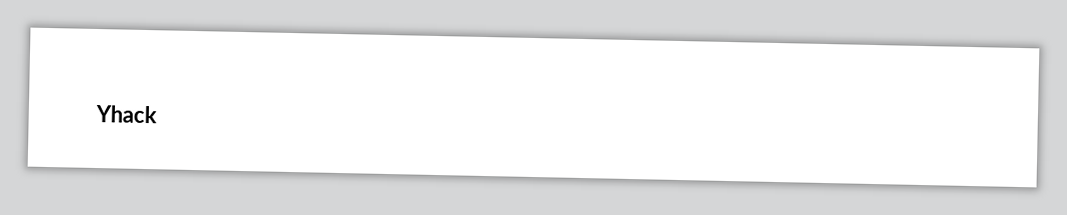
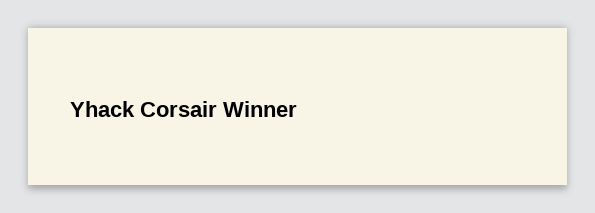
- Yhack
+ Yhack Corsair Winner

